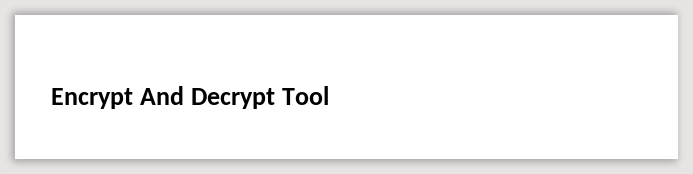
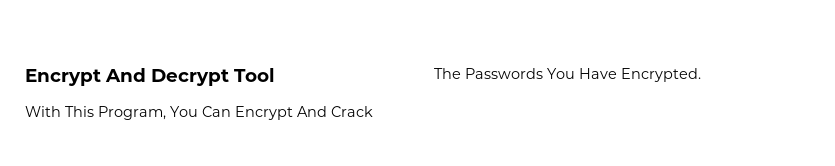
+ With This Program, You Can Encrypt And Crack The Passwords You Have Encrypted.

